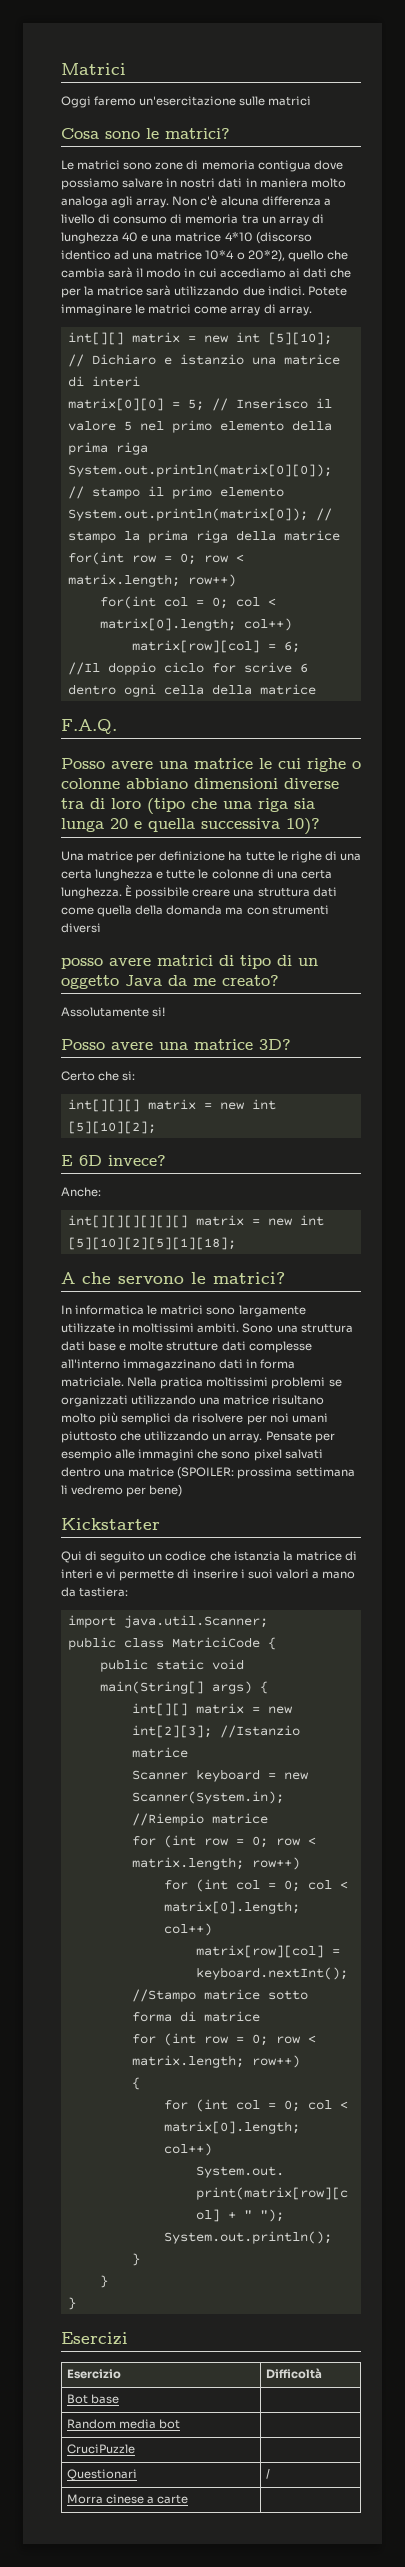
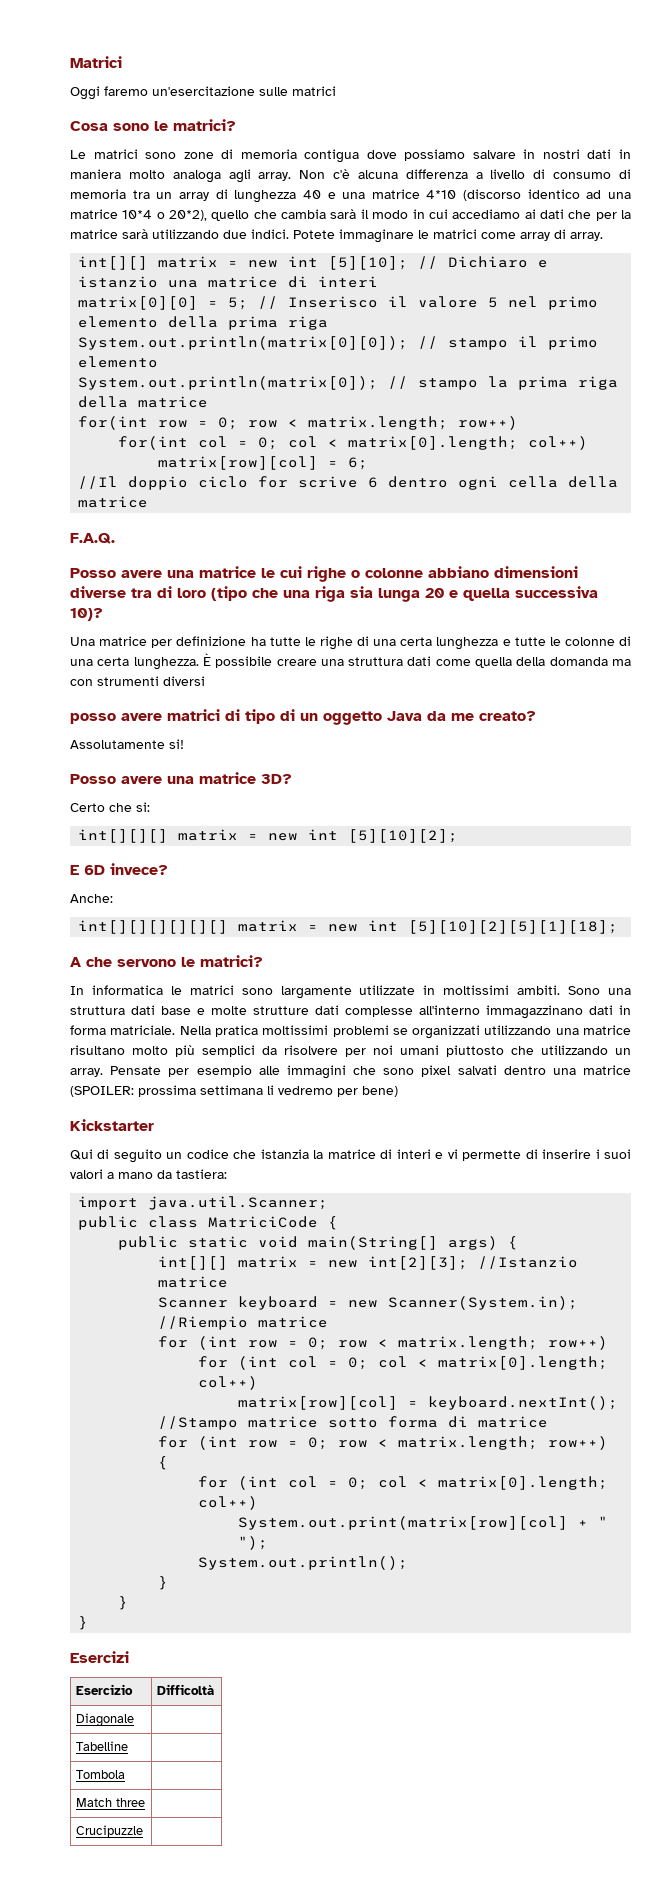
- Bot base |
- Random media bot |
- CruciPuzzle |
- Questionari | /
- Morra cinese a carte |
+ Diagonale |
+ Tabelline |
+ Tombola |
+ Match three |
+ Crucipuzzle |

